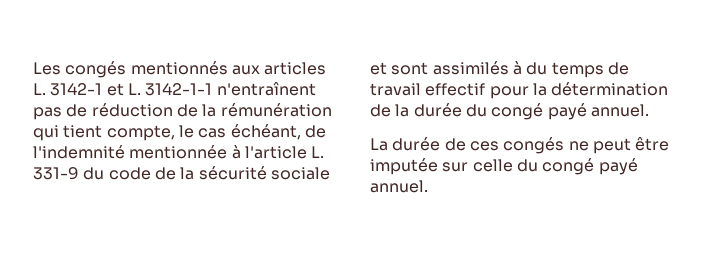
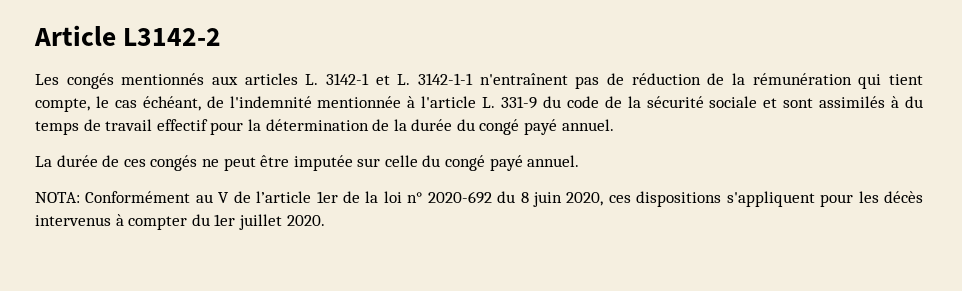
+ Article L3142-2
+ NOTA: Conformément au V de l’article 1er de la loi n° 2020-692 du 8 juin 2020, ces dispositions s'appliquent pour les décès intervenus à compter du 1er juillet 2020.

